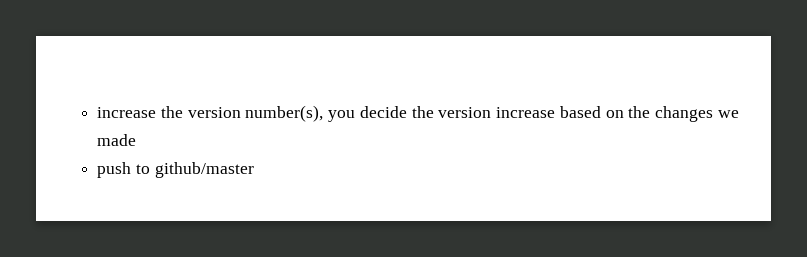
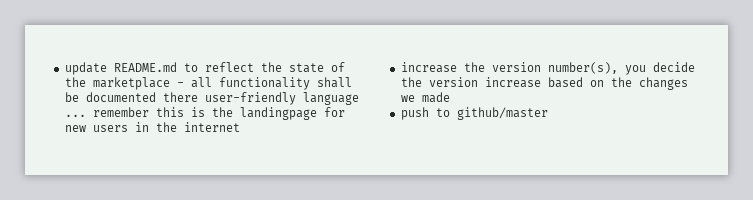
+ update README.md to reflect the state of the marketplace - all functionality shall be documented there user-friendly language ... remember this is the landingpage for new users in the internet

